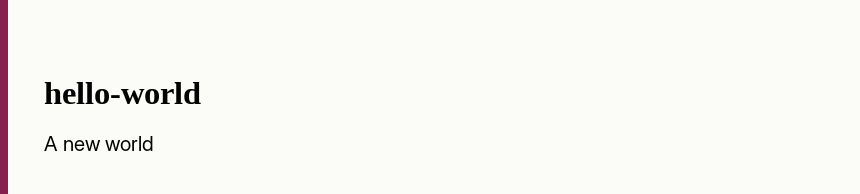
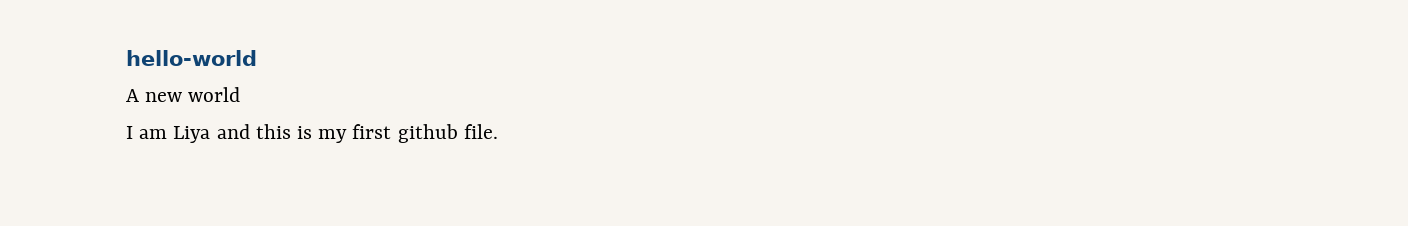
+ I am Liya and this is my first github file.

